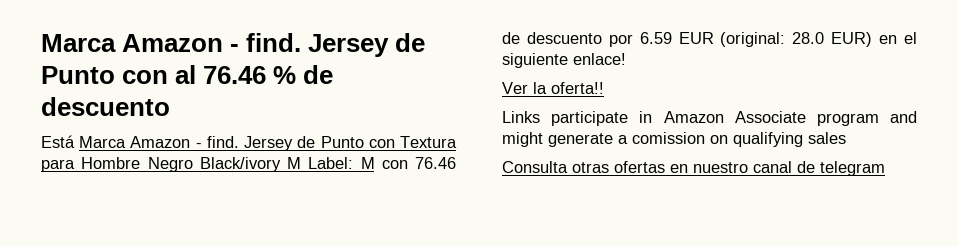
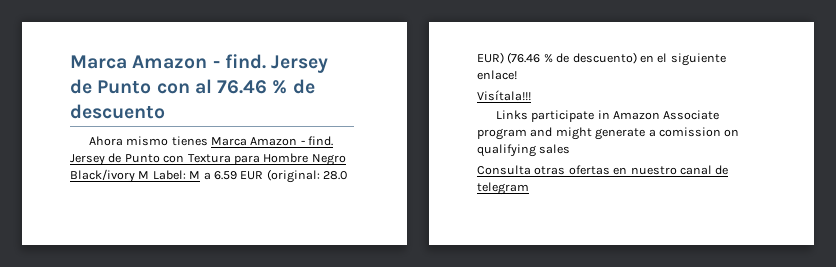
- Está Marca Amazon - find.
+ Ahora mismo tienes Marca Amazon - find.
- Jersey de Punto con Textura para Hombre Negro Black/ivory M Label: M con 76.46 de descuento por 6.59 EUR (original: 28.0 EUR) en el siguiente enlace!
+ Jersey de Punto con Textura para Hombre Negro Black/ivory M Label: M a 6.59 EUR (original: 28.0 EUR) (76.46 % de descuento) en el siguiente enlace!
- Ver la oferta!!
+ Visítala!!!

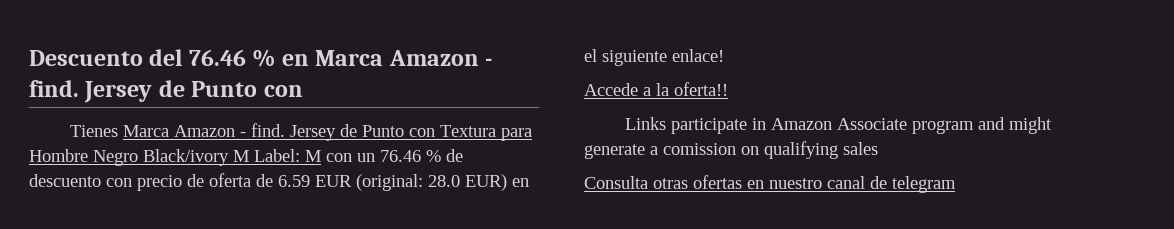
- Marca Amazon - find. Jersey de Punto con al 76.46 % de descuento
- Ahora mismo tienes Marca Amazon - find.
+ Descuento del 76.46 % en Marca Amazon - find. Jersey de Punto con
+ Tienes Marca Amazon - find.
- Jersey de Punto con Textura para Hombre Negro Black/ivory M Label: M a 6.59 EUR (original: 28.0 EUR) (76.46 % de descuento) en el siguiente enlace!
+ Jersey de Punto con Textura para Hombre Negro Black/ivory M Label: M con un 76.46 % de descuento con precio de oferta de 6.59 EUR (original: 28.0 EUR) en el siguiente enlace!
- Visítala!!!
+ Accede a la oferta!!

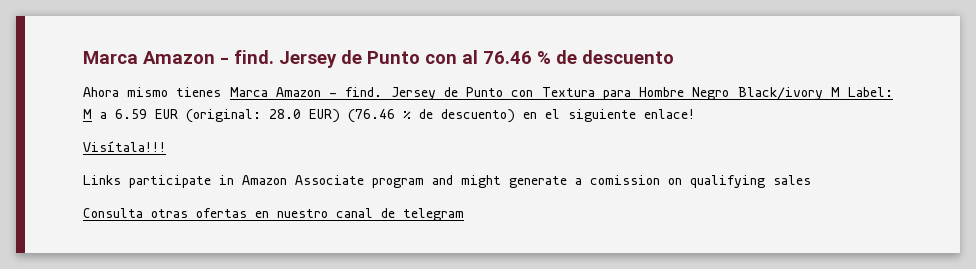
- Descuento del 76.46 % en Marca Amazon - find. Jersey de Punto con
- Tienes Marca Amazon - find.
+ Marca Amazon - find. Jersey de Punto con al 76.46 % de descuento
+ Ahora mismo tienes Marca Amazon - find.
- Jersey de Punto con Textura para Hombre Negro Black/ivory M Label: M con un 76.46 % de descuento con precio de oferta de 6.59 EUR (original: 28.0 EUR) en el siguiente enlace!
+ Jersey de Punto con Textura para Hombre Negro Black/ivory M Label: M a 6.59 EUR (original: 28.0 EUR) (76.46 % de descuento) en el siguiente enlace!
- Accede a la oferta!!
+ Visítala!!!

